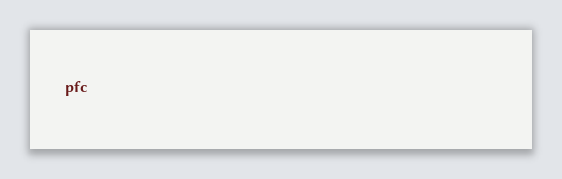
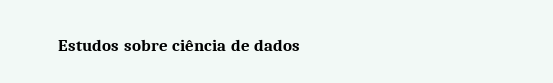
- pfc
+ Estudos sobre ciência de dados

